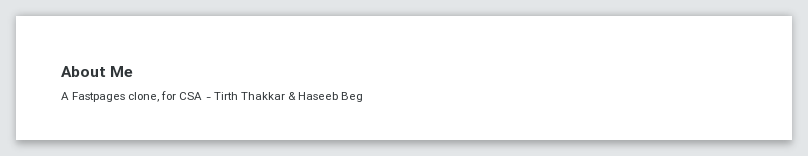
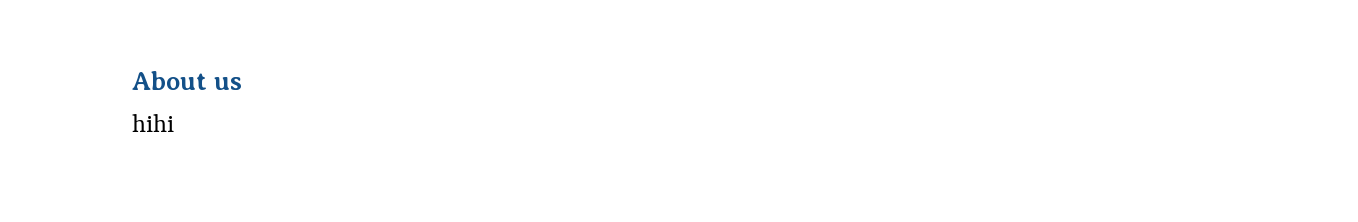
- About Me
- A Fastpages clone, for CSA - Tirth Thakkar & Haseeb Beg
+ About us
+ hihi

